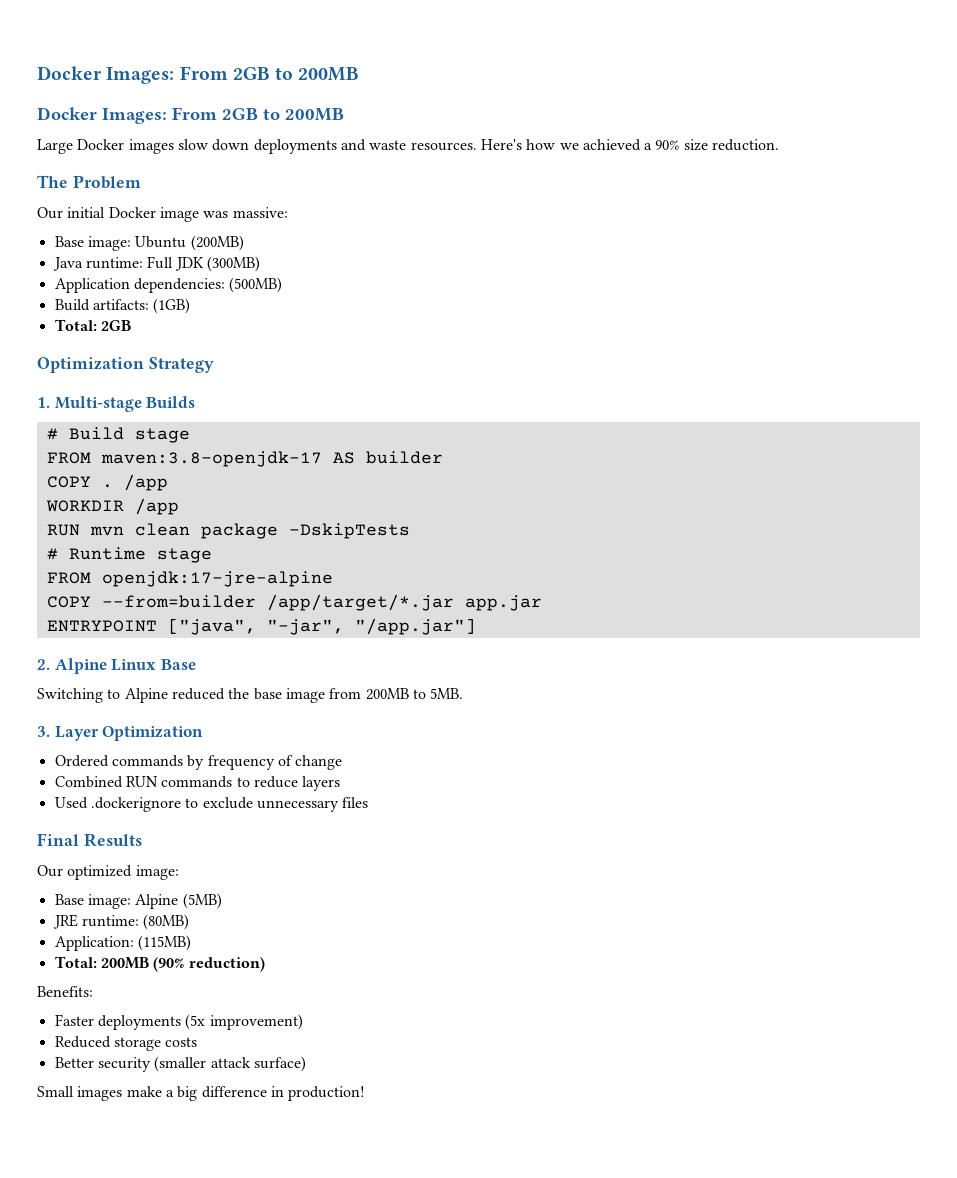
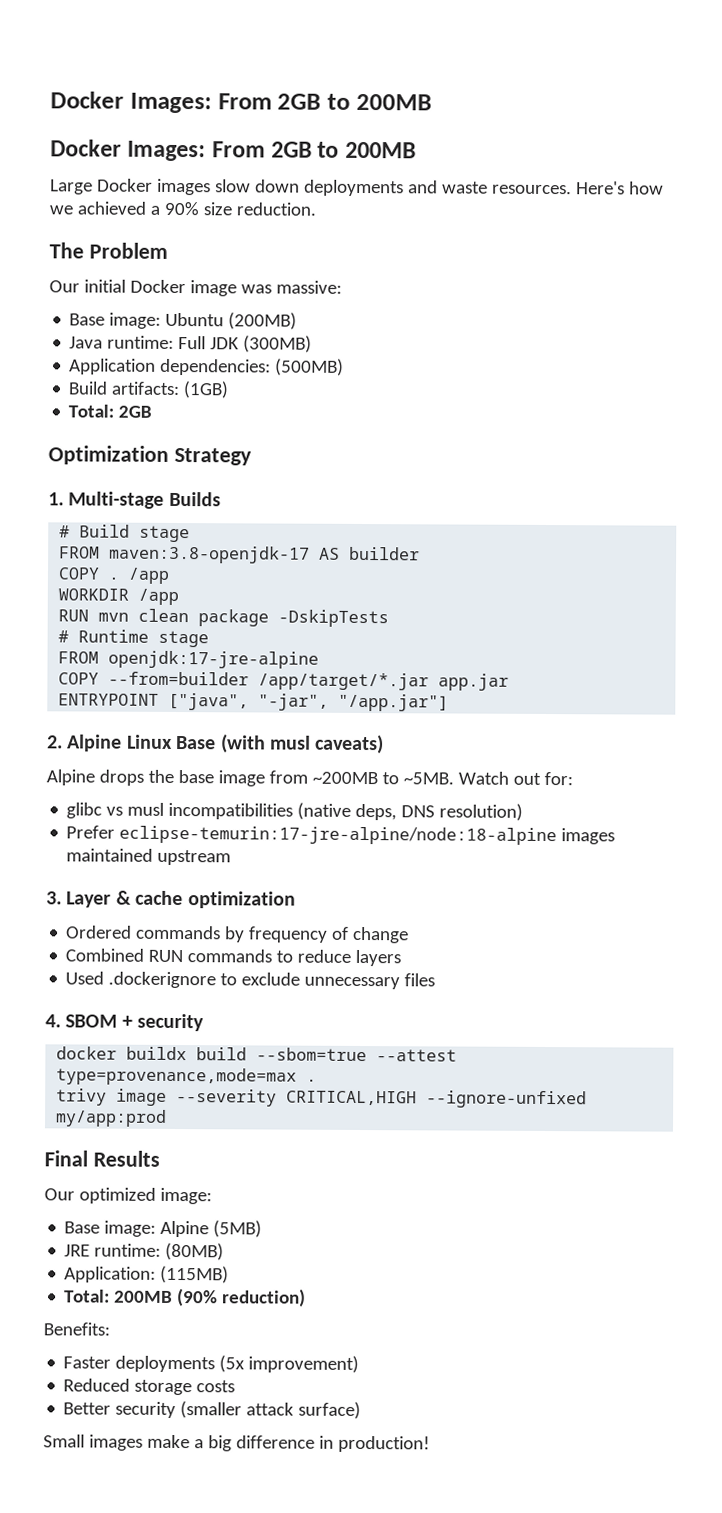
- 2. Alpine Linux Base
- Switching to Alpine reduced the base image from 200MB to 5MB.
+ 2. Alpine Linux Base (with musl caveats)
+ Alpine drops the base image from ~200MB to ~5MB. Watch out for:
+ glibc vs musl incompatibilities (native deps, DNS resolution)
+ Prefer eclipse-temurin:17-jre-alpine/node:18-alpine images maintained upstream
- 3. Layer Optimization
+ 3. Layer & cache optimization
+ 4. SBOM + security
+ docker buildx build --sbom=true --attest type=provenance,mode=max .
+ trivy image --severity CRITICAL,HIGH --ignore-unfixed my/app:prod

